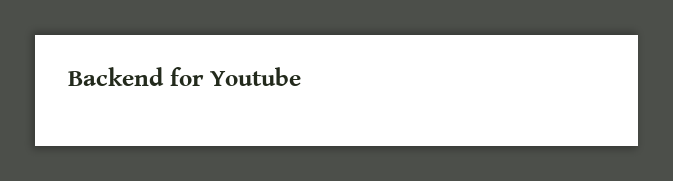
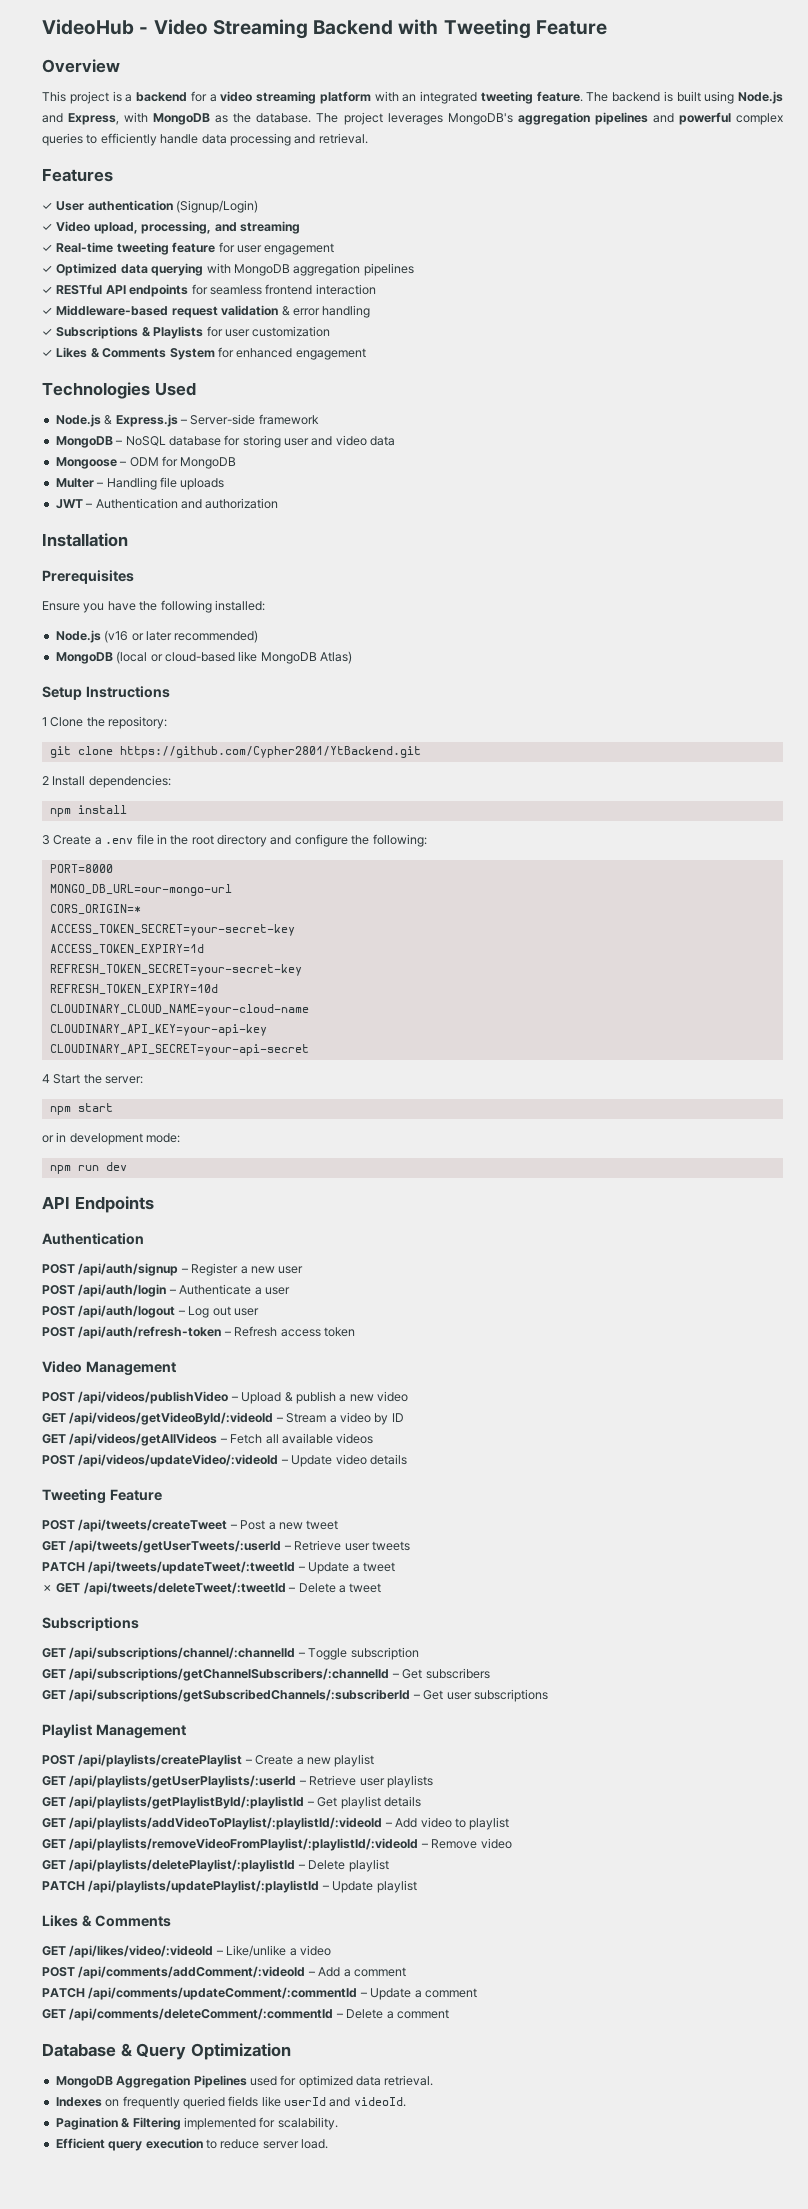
- Backend for Youtube
+ VideoHub - Video Streaming Backend with Tweeting Feature
+ Overview
+ This project is a backend for a video streaming platform with an integrated tweeting feature. The backend is built using Node.js and Express, with MongoDB as the database. The project leverages MongoDB's aggregation pipelines and powerful complex queries to efficiently handle data processing and retrieval.
+ Features
+ ✓ User authentication (Signup/Login)
+ ✓ Video upload, processing, and streaming
+ ✓ Real-time tweeting feature for user engagement
+ ✓ Optimized data querying with MongoDB aggregation pipelines
+ ✓ RESTful API endpoints for seamless frontend interaction
+ ✓ Middleware-based request validation & error handling
+ ✓ Subscriptions & Playlists for user customization
+ ✓ Likes & Comments System for enhanced engagement
+ Technologies Used
+ Node.js & Express.js – Server-side framework
+ MongoDB – NoSQL database for storing user and video data
+ Mongoose – ODM for MongoDB
+ Multer – Handling file uploads
+ JWT – Authentication and authorization
+ Installation
+ Prerequisites
+ Ensure you have the following installed:
+ Node.js (v16 or later recommended)
+ MongoDB (local or cloud-based like MongoDB Atlas)
+ Setup Instructions
+ 1 Clone the repository:
+ git clone https://github.com/Cypher2801/YtBackend.git
+ 2 Install dependencies:
+ npm install
+ 3 Create a .env file in the root directory and configure the following:
+ PORT=8000
+ MONGO_DB_URL=our-mongo-url
+ CORS_ORIGIN=*
+ ACCESS_TOKEN_SECRET=your-secret-key
+ ACCESS_TOKEN_EXPIRY=1d
+ REFRESH_TOKEN_SECRET=your-secret-key
+ REFRESH_TOKEN_EXPIRY=10d
+ CLOUDINARY_CLOUD_NAME=your-cloud-name
+ CLOUDINARY_API_KEY=your-api-key
+ CLOUDINARY_API_SECRET=your-api-secret
+ 4 Start the server:
+ npm start
+ or in development mode:
+ npm run dev
+ API Endpoints
+ Authentication
+ POST /api/auth/signup – Register a new user
+ POST /api/auth/login – Authenticate a user
+ POST /api/auth/logout – Log out user
+ POST /api/auth/refresh-token – Refresh access token
+ Video Management
+ POST /api/videos/publishVideo – Upload & publish a new video
+ GET /api/videos/getVideoById/:videoId – Stream a video by ID
+ GET /api/videos/getAllVideos – Fetch all available videos
+ POST /api/videos/updateVideo/:videoId – Update video details
+ Tweeting Feature
+ POST /api/tweets/createTweet – Post a new tweet
+ GET /api/tweets/getUserTweets/:userId – Retrieve user tweets
+ PATCH /api/tweets/updateTweet/:tweetId – Update a tweet
+ ✗ GET /api/tweets/deleteTweet/:tweetId – Delete a tweet
+ Subscriptions
+ GET /api/subscriptions/channel/:channelId – Toggle subscription
+ GET /api/subscriptions/getChannelSubscribers/:channelId – Get subscribers
+ GET /api/subscriptions/getSubscribedChannels/:subscriberId – Get user subscriptions
+ Playlist Management
+ POST /api/playlists/createPlaylist – Create a new playlist
+ GET /api/playlists/getUserPlaylists/:userId – Retrieve user playlists
+ GET /api/playlists/getPlaylistById/:playlistId – Get playlist details
+ GET /api/playlists/addVideoToPlaylist/:playlistId/:videoId – Add video to playlist
+ GET /api/playlists/removeVideoFromPlaylist/:playlistId/:videoId – Remove video
+ GET /api/playlists/deletePlaylist/:playlistId – Delete playlist
+ PATCH /api/playlists/updatePlaylist/:playlistId – Update playlist
+ Likes & Comments
+ GET /api/likes/video/:videoId – Like/unlike a video
+ POST /api/comments/addComment/:videoId – Add a comment
+ PATCH /api/comments/updateComment/:commentId – Update a comment
+ GET /api/comments/deleteComment/:commentId – Delete a comment
+ Database & Query Optimization
+ MongoDB Aggregation Pipelines used for optimized data retrieval.
+ Indexes on frequently queried fields like userId and videoId.
+ Pagination & Filtering implemented for scalability.
+ Efficient query execution to reduce server load.

